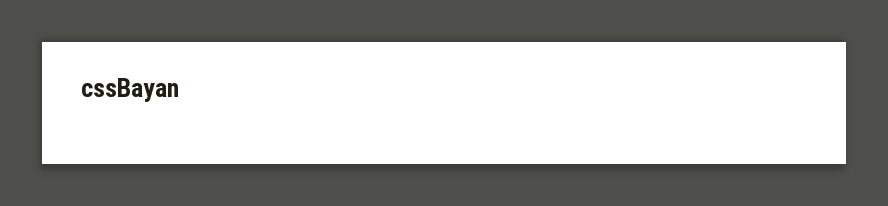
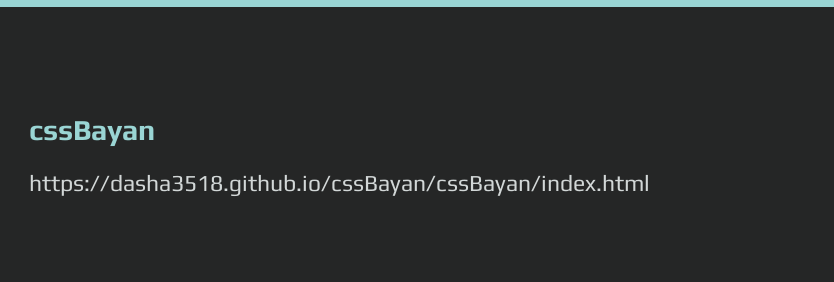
+ https://dasha3518.github.io/cssBayan/cssBayan/index.html

